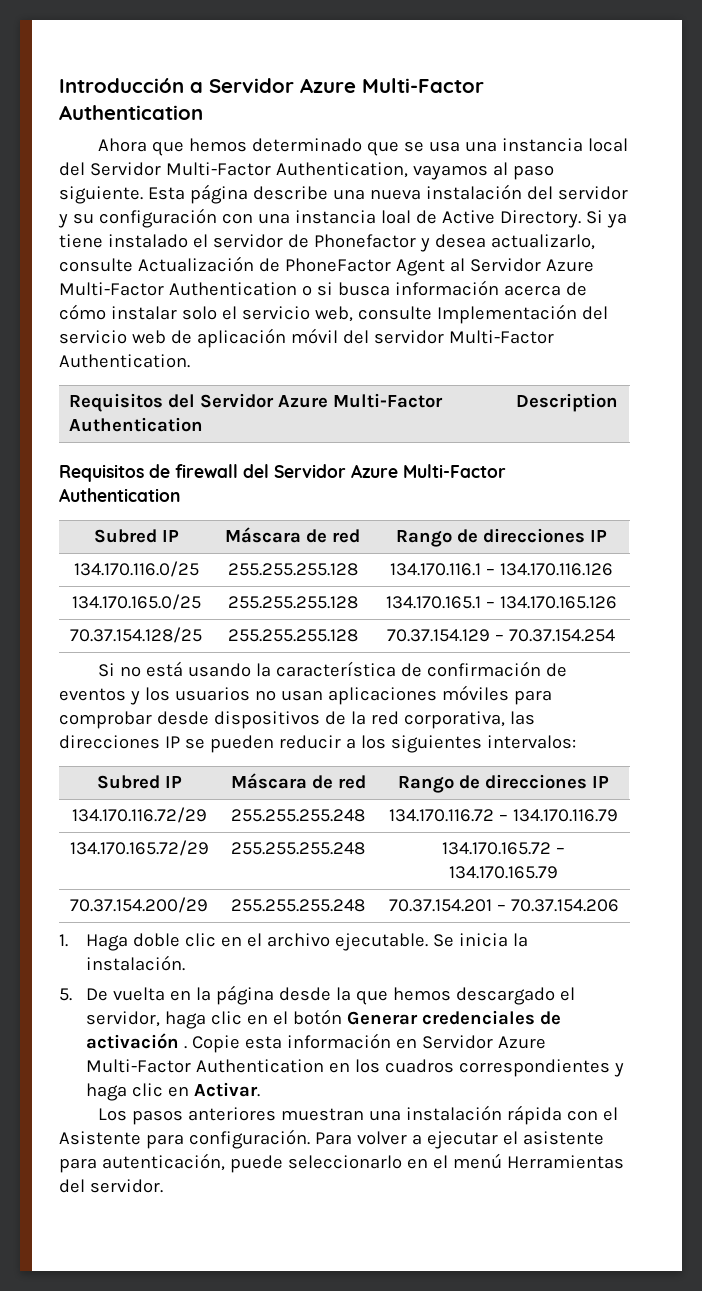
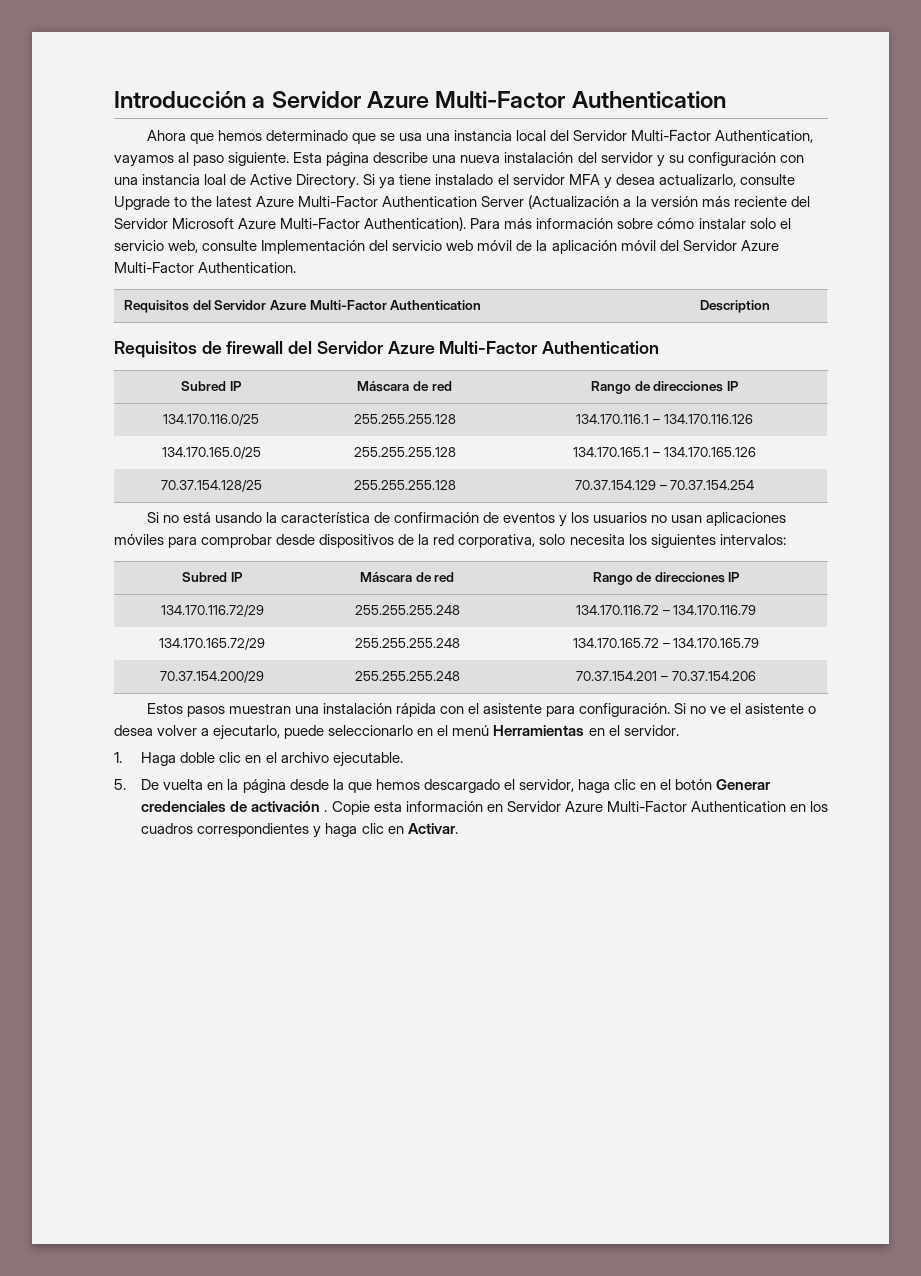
- Si ya tiene instalado el servidor de Phonefactor y desea actualizarlo, consulte Actualización de PhoneFactor Agent al Servidor Azure Multi-Factor Authentication o si busca información acerca de cómo instalar solo el servicio web, consulte Implementación del servicio web de aplicación móvil del servidor Multi-Factor Authentication.
+ Si ya tiene instalado el servidor MFA y desea actualizarlo, consulte Upgrade to the latest Azure Multi-Factor Authentication Server (Actualización a la versión más reciente del Servidor Microsoft Azure Multi-Factor Authentication). Para más información sobre cómo instalar solo el servicio web, consulte Implementación del servicio web móvil de la aplicación móvil del Servidor Azure Multi-Factor Authentication.
- Si no está usando la característica de confirmación de eventos y los usuarios no usan aplicaciones móviles para comprobar desde dispositivos de la red corporativa, las direcciones IP se pueden reducir a los siguientes intervalos:
+ Si no está usando la característica de confirmación de eventos y los usuarios no usan aplicaciones móviles para comprobar desde dispositivos de la red corporativa, solo necesita los siguientes intervalos:
+ Estos pasos muestran una instalación rápida con el asistente para configuración. Si no ve el asistente o desea volver a ejecutarlo, puede seleccionarlo en el menú Herramientas en el servidor.
- Se inicia la instalación.
- Los pasos anteriores muestran una instalación rápida con el Asistente para configuración. Para volver a ejecutar el asistente para autenticación, puede seleccionarlo en el menú Herramientas del servidor.

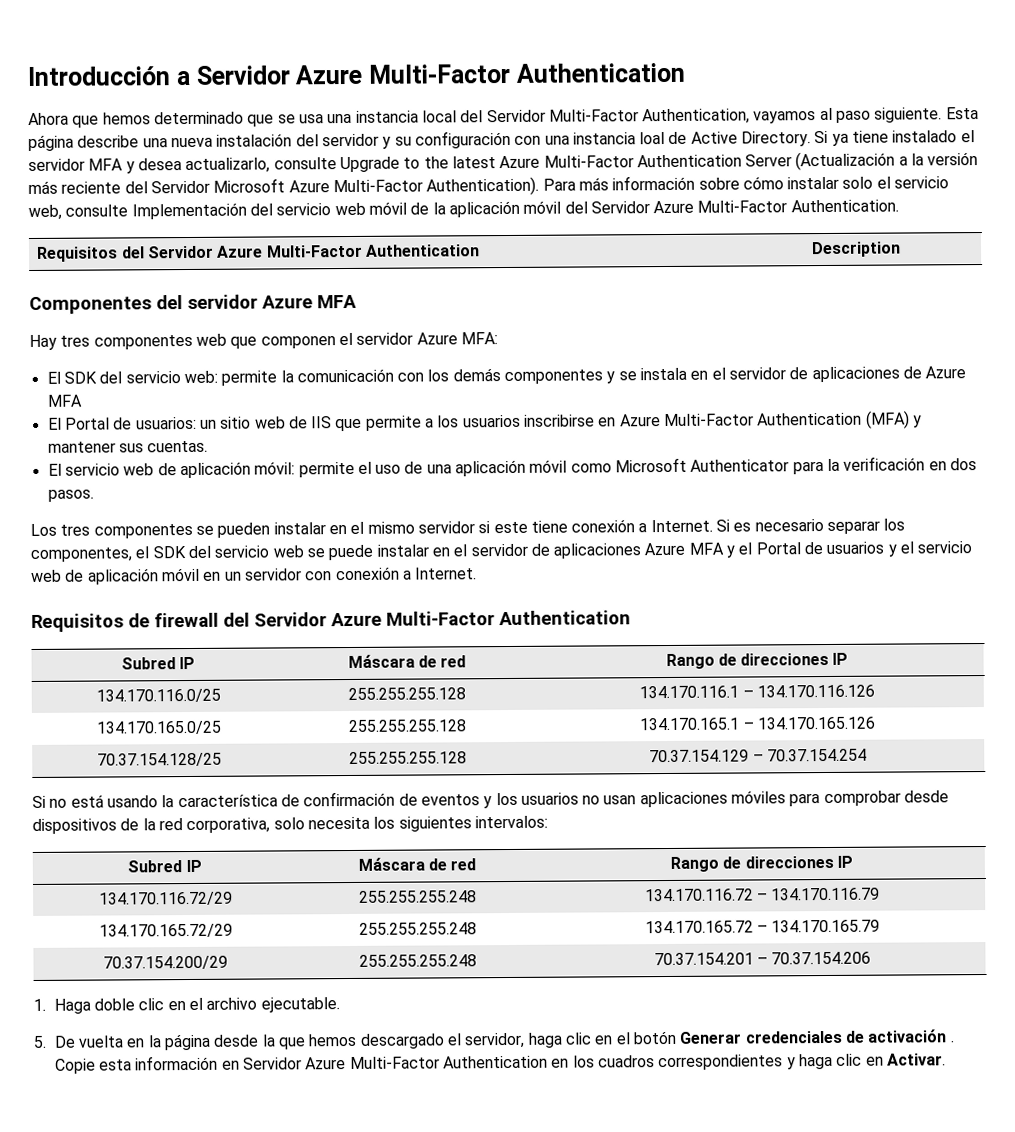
+ Componentes del servidor Azure MFA
+ Hay tres componentes web que componen el servidor Azure MFA:
+ El SDK del servicio web: permite la comunicación con los demás componentes y se instala en el servidor de aplicaciones de Azure MFA
+ El Portal de usuarios: un sitio web de IIS que permite a los usuarios inscribirse en Azure Multi-Factor Authentication (MFA) y mantener sus cuentas.
+ El servicio web de aplicación móvil: permite el uso de una aplicación móvil como Microsoft Authenticator para la verificación en dos pasos.
+ Los tres componentes se pueden instalar en el mismo servidor si este tiene conexión a Internet. Si es necesario separar los componentes, el SDK del servicio web se puede instalar en el servidor de aplicaciones Azure MFA y el Portal de usuarios y el servicio web de aplicación móvil en un servidor con conexión a Internet.
- Estos pasos muestran una instalación rápida con el asistente para configuración. Si no ve el asistente o desea volver a ejecutarlo, puede seleccionarlo en el menú Herramientas en el servidor.

